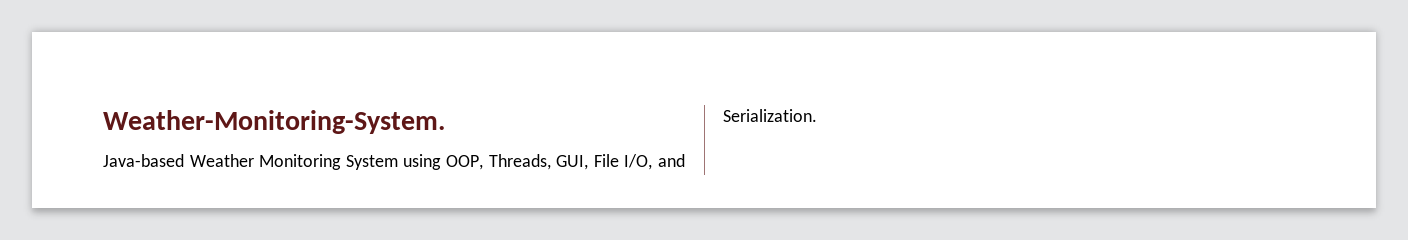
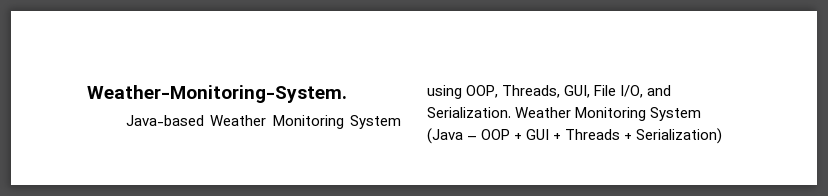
+ Weather Monitoring System (Java – OOP + GUI + Threads + Serialization)

